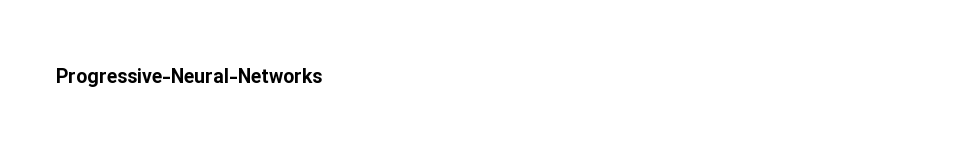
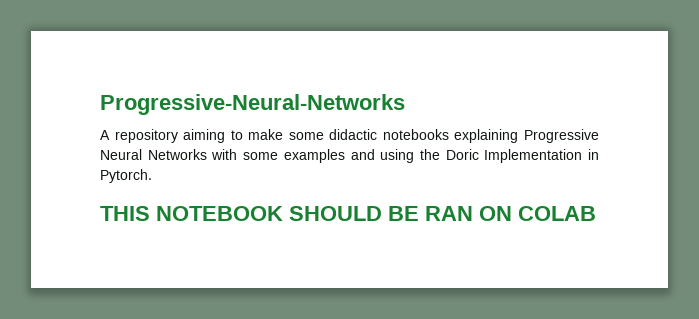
+ A repository aiming to make some didactic notebooks explaining Progressive Neural Networks with some examples and using the Doric Implementation in Pytorch.
+ THIS NOTEBOOK SHOULD BE RAN ON COLAB

